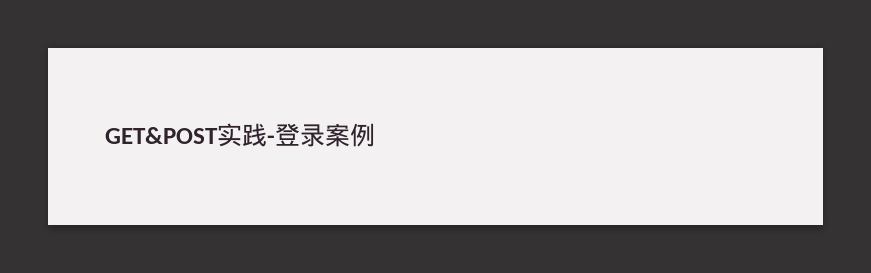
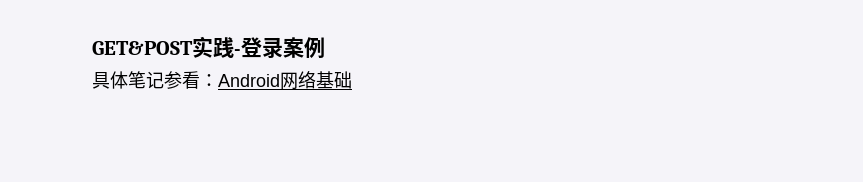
+ 具体笔记参看：Android网络基础

